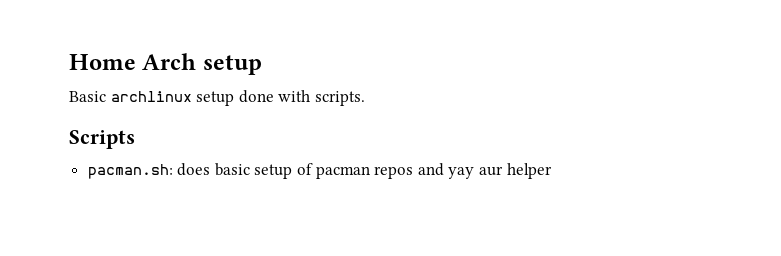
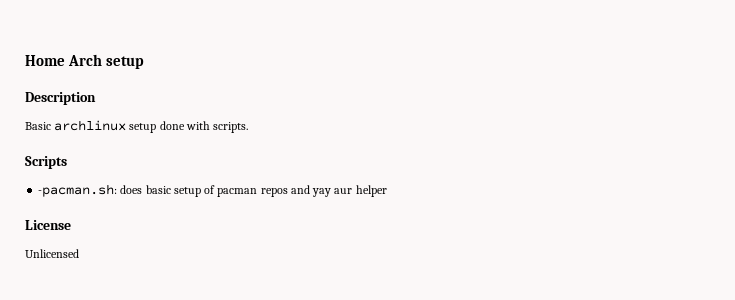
+ Description
- pacman.sh: does basic setup of pacman repos and yay aur helper
+ -pacman.sh: does basic setup of pacman repos and yay aur helper
+ License
+ Unlicensed

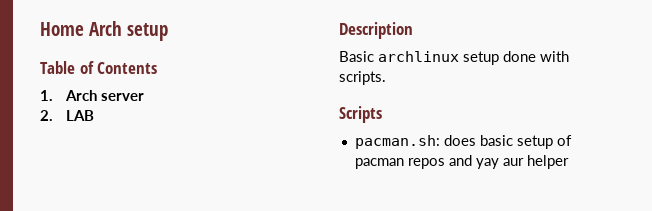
+ Table of Contents
+ 1. Arch server
+ 2. LAB
- -pacman.sh: does basic setup of pacman repos and yay aur helper
+ pacman.sh: does basic setup of pacman repos and yay aur helper
- License
- Unlicensed

